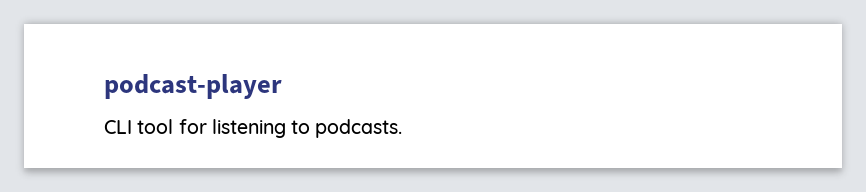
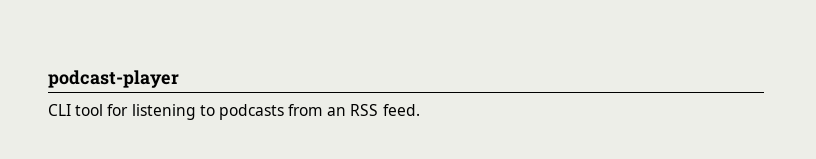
- CLI tool for listening to podcasts.
+ CLI tool for listening to podcasts from an RSS feed.

